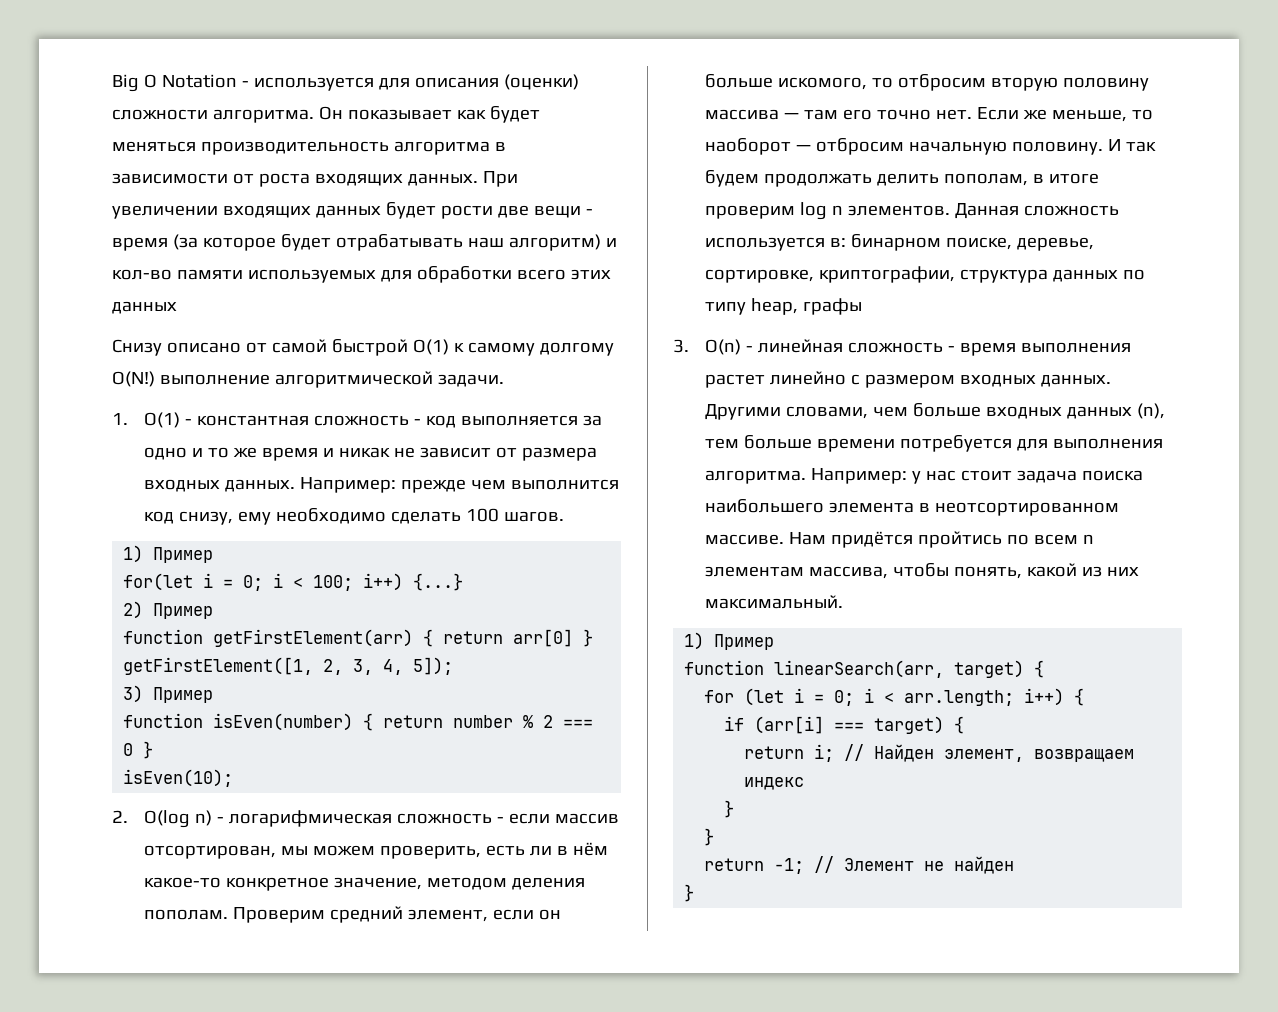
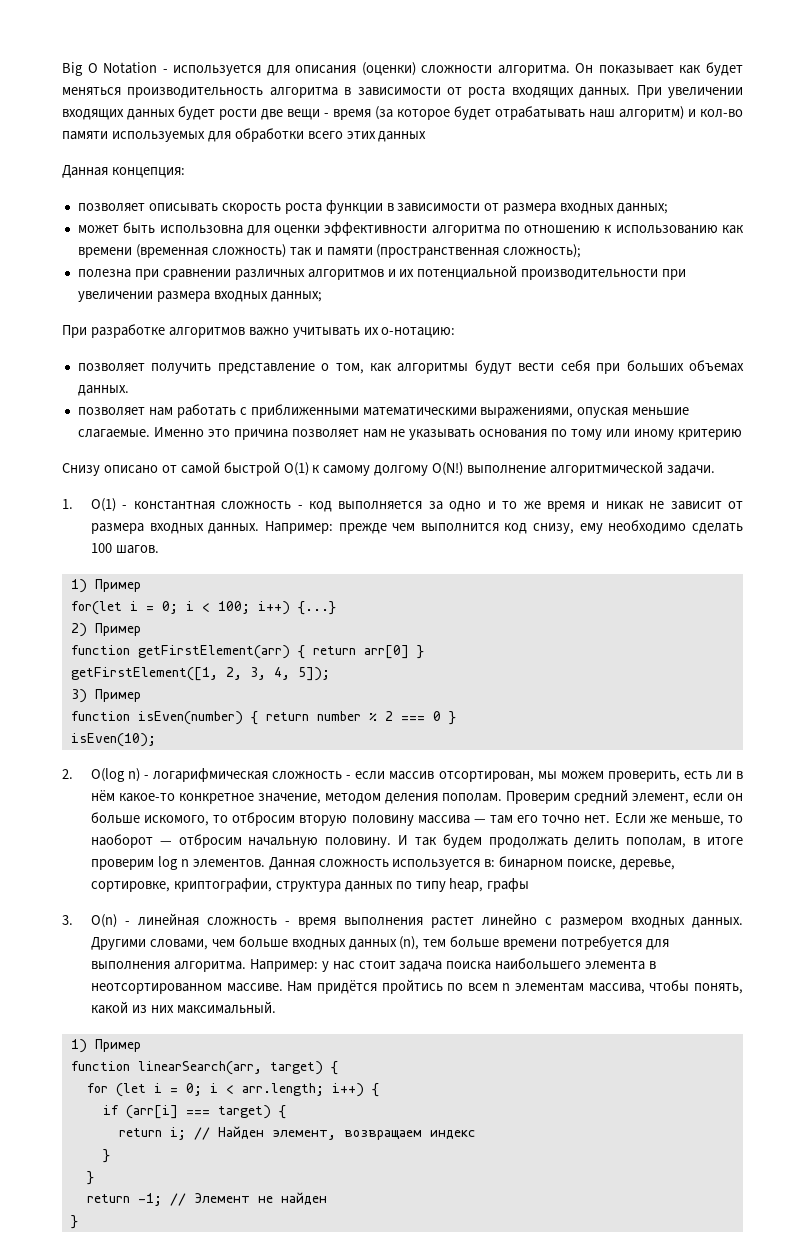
+ Данная концепция:
+ позволяет описывать скорость роста функции в зависимости от размера входных данных;
+ может быть использовна для оценки эффективности алгоритма по отношению к использованию как времени (временная сложность) так и памяти (пространственная сложность);
+ полезна при сравнении различных алгоритмов и их потенциальной производительности при увеличении размера входных данных;
+ При разработке алгоритмов важно учитывать их о-нотацию:
+ позволяет получить представление о том, как алгоритмы будут вести себя при больших объемах данных.
+ позволяет нам работать с приближенными математическими выражениями, опуская меньшие слагаемые. Именно это причина позволяет нам не указывать основания по тому или иному критерию

